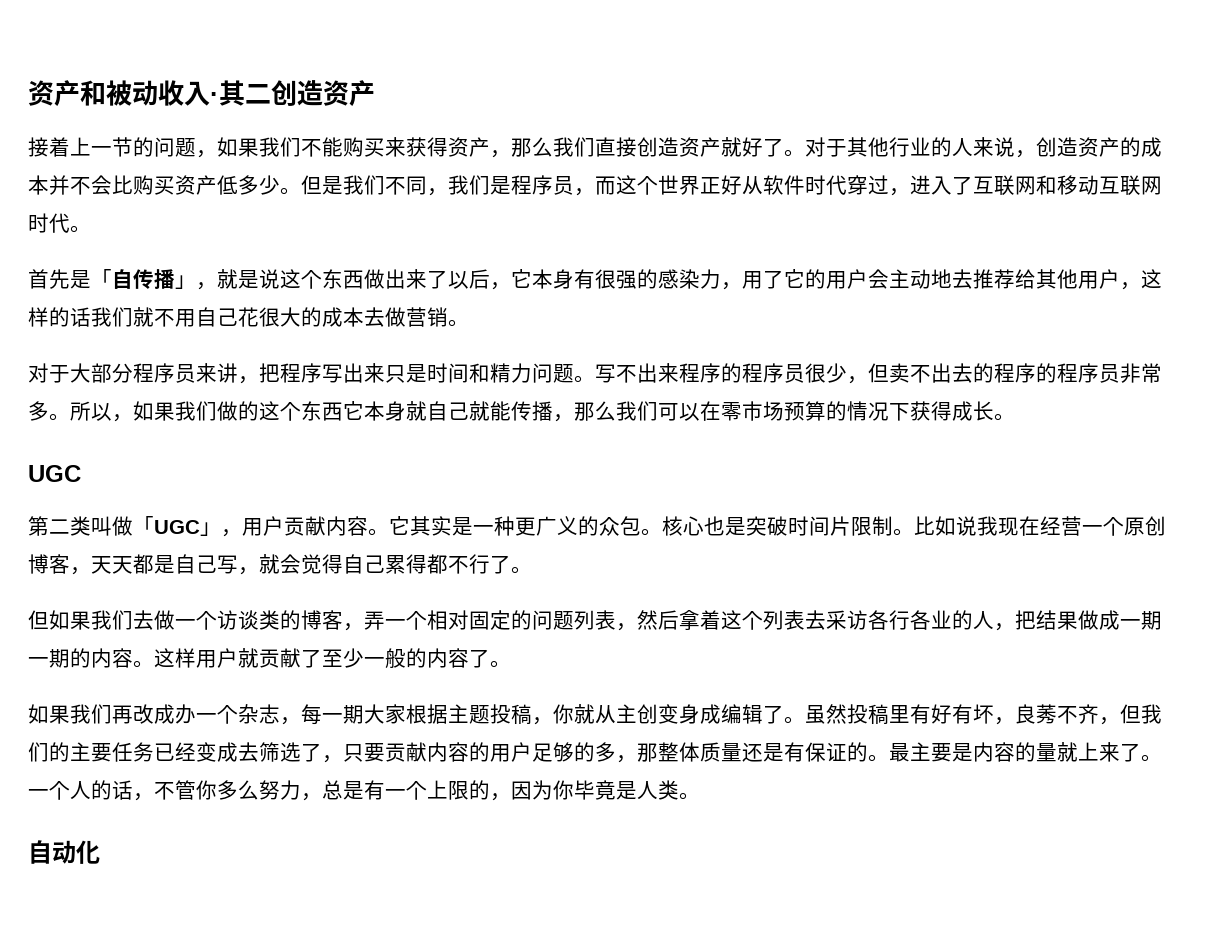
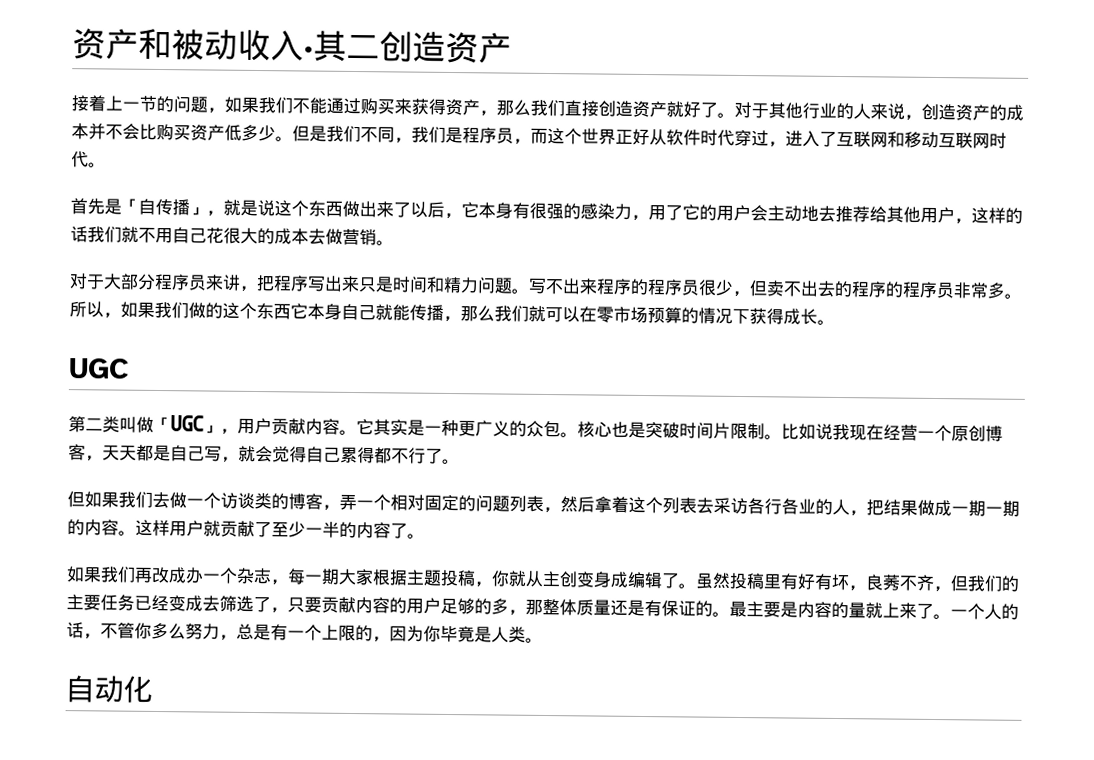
- 接着上一节的问题，如果我们不能购买来获得资产，那么我们直接创造资产就好了。
+ 接着上一节的问题，如果我们不能通过购买来获得资产，那么我们直接创造资产就好了。
- 所以，如果我们做的这个东西它本身就自己就能传播，那么我们可以在零市场预算的情况下获得成长。
+ 所以，如果我们做的这个东西它本身自己就能传播，那么我们就可以在零市场预算的情况下获得成长。
- 这样用户就贡献了至少一般的内容了。
+ 这样用户就贡献了至少一半的内容了。

